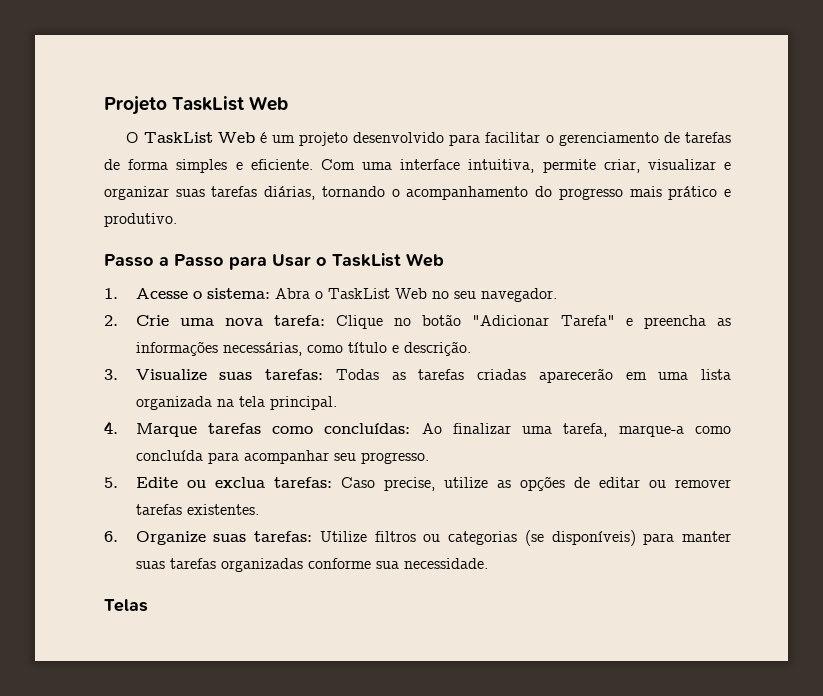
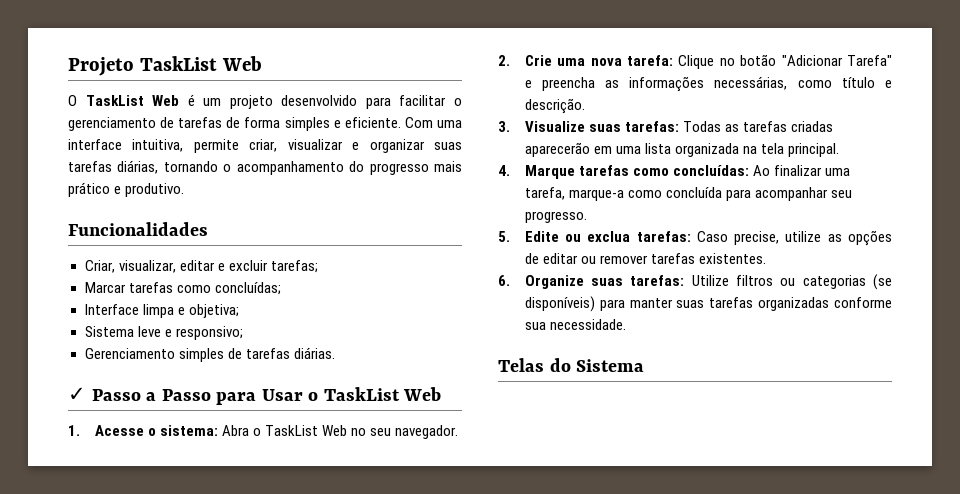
- Passo a Passo para Usar o TaskList Web
+ Funcionalidades
+ Criar, visualizar, editar e excluir tarefas;
+ Marcar tarefas como concluídas;
+ Interface limpa e objetiva;
+ Sistema leve e responsivo;
+ Gerenciamento simples de tarefas diárias.
+ ✓ Passo a Passo para Usar o TaskList Web
- Telas
+ Telas do Sistema

